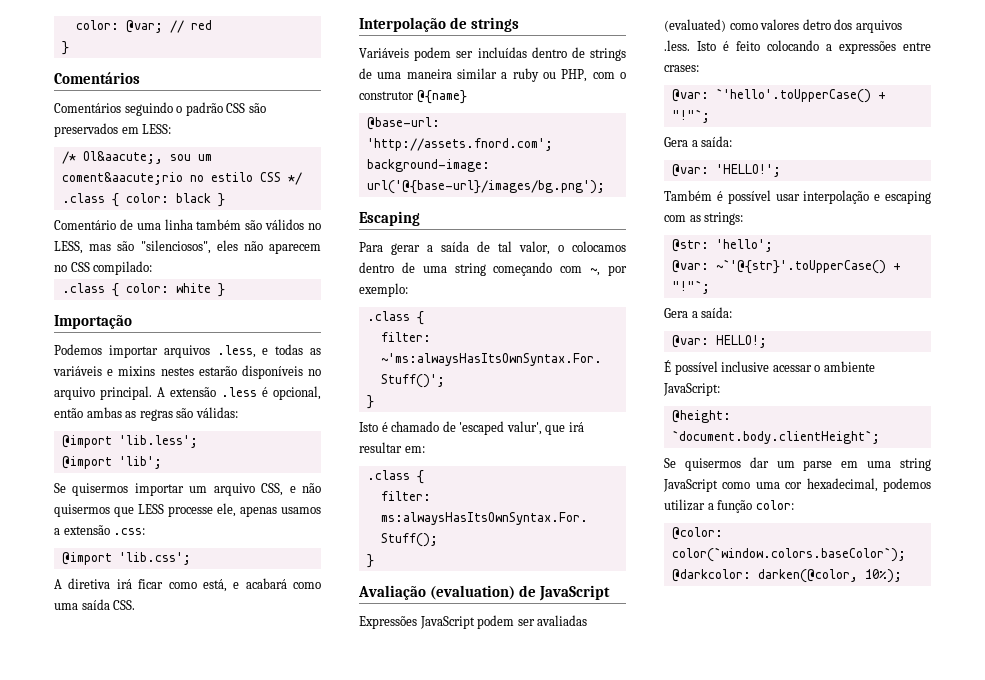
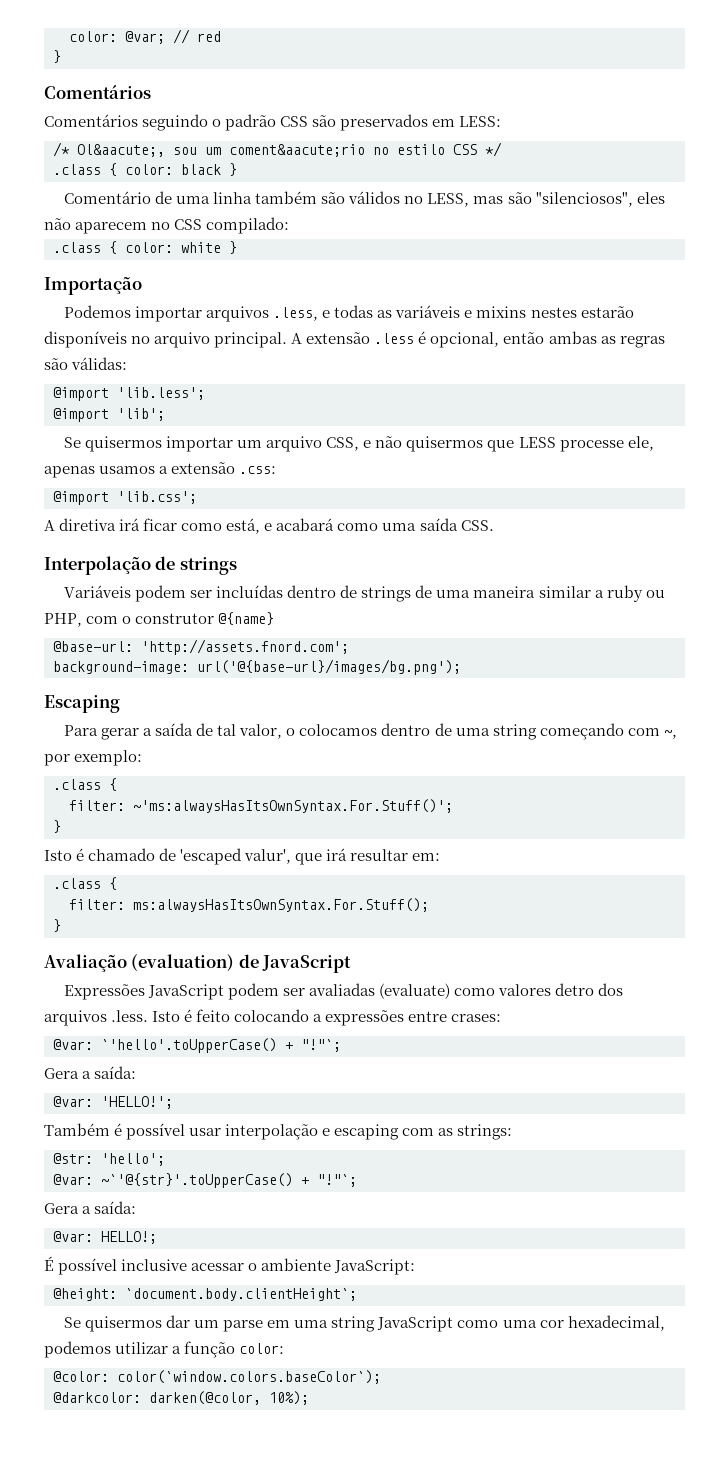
- Expressões JavaScript podem ser avaliadas (evaluated) como valores detro dos arquivos .less. Isto é feito colocando a expressões entre crases:
+ Expressões JavaScript podem ser avaliadas (evaluate) como valores detro dos arquivos .less. Isto é feito colocando a expressões entre crases:

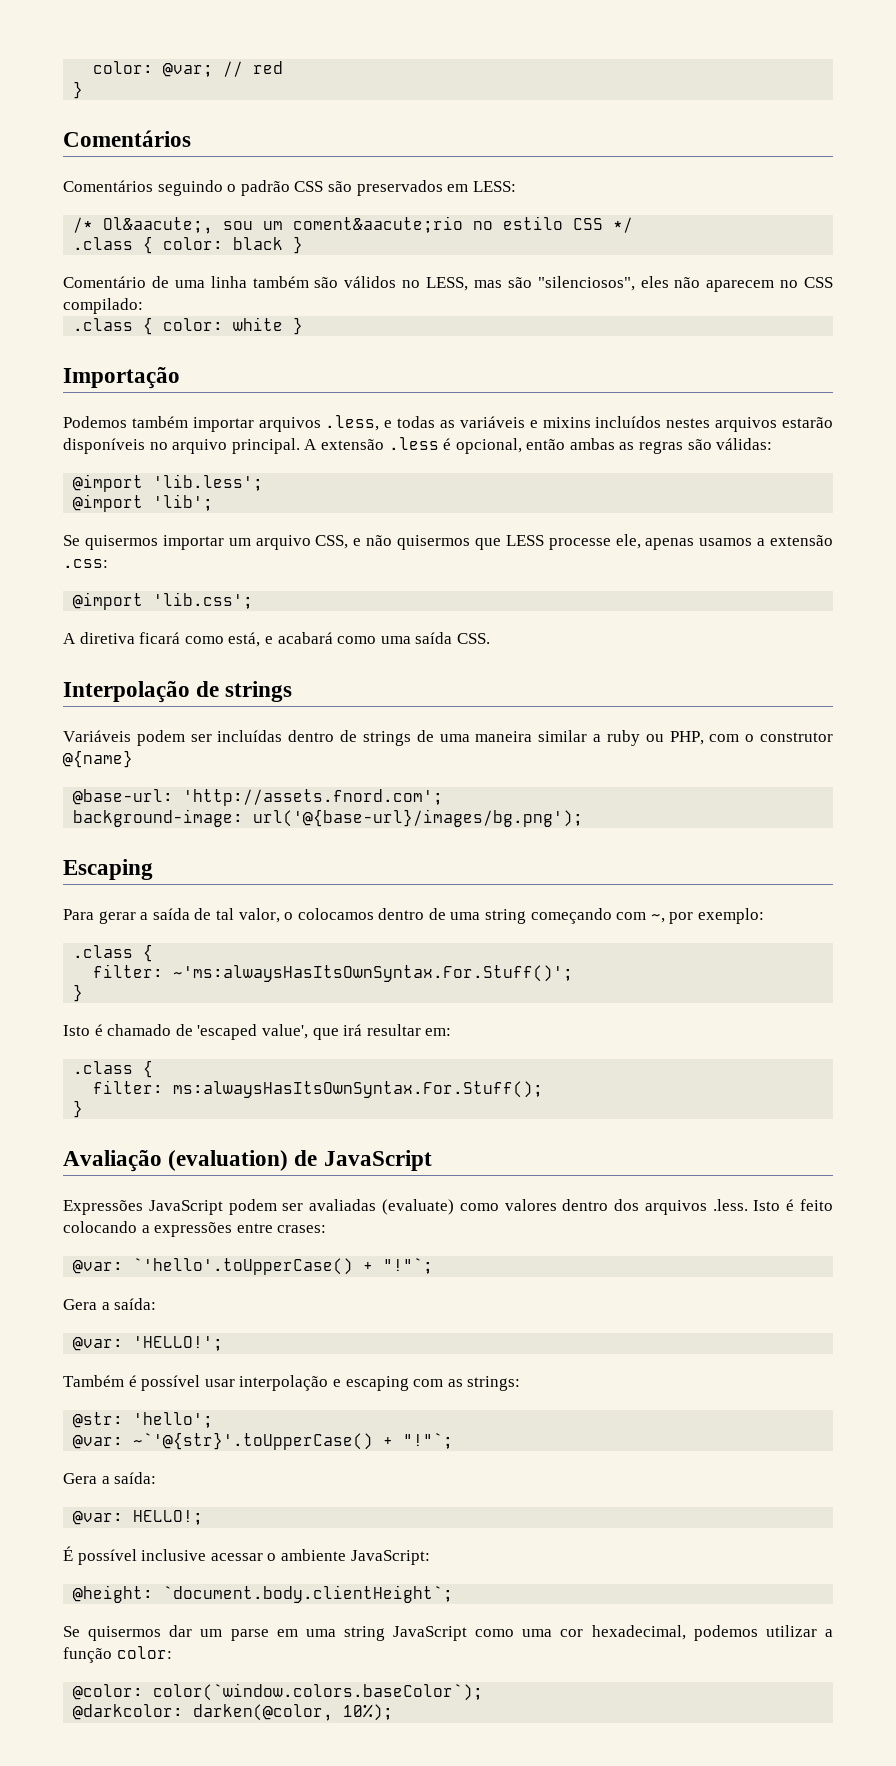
- Podemos importar arquivos .less, e todas as variáveis e mixins nestes estarão disponíveis no arquivo principal.
+ Podemos também importar arquivos .less, e todas as variáveis e mixins incluídos nestes arquivos estarão disponíveis no arquivo principal.
- A diretiva irá ficar como está, e acabará como uma saída CSS.
+ A diretiva ficará como está, e acabará como uma saída CSS.
- Isto é chamado de 'escaped valur', que irá resultar em:
+ Isto é chamado de 'escaped value', que irá resultar em:
- Expressões JavaScript podem ser avaliadas (evaluate) como valores detro dos arquivos .less. Isto é feito colocando a expressões entre crases:
+ Expressões JavaScript podem ser avaliadas (evaluate) como valores dentro dos arquivos .less. Isto é feito colocando a expressões entre crases:

